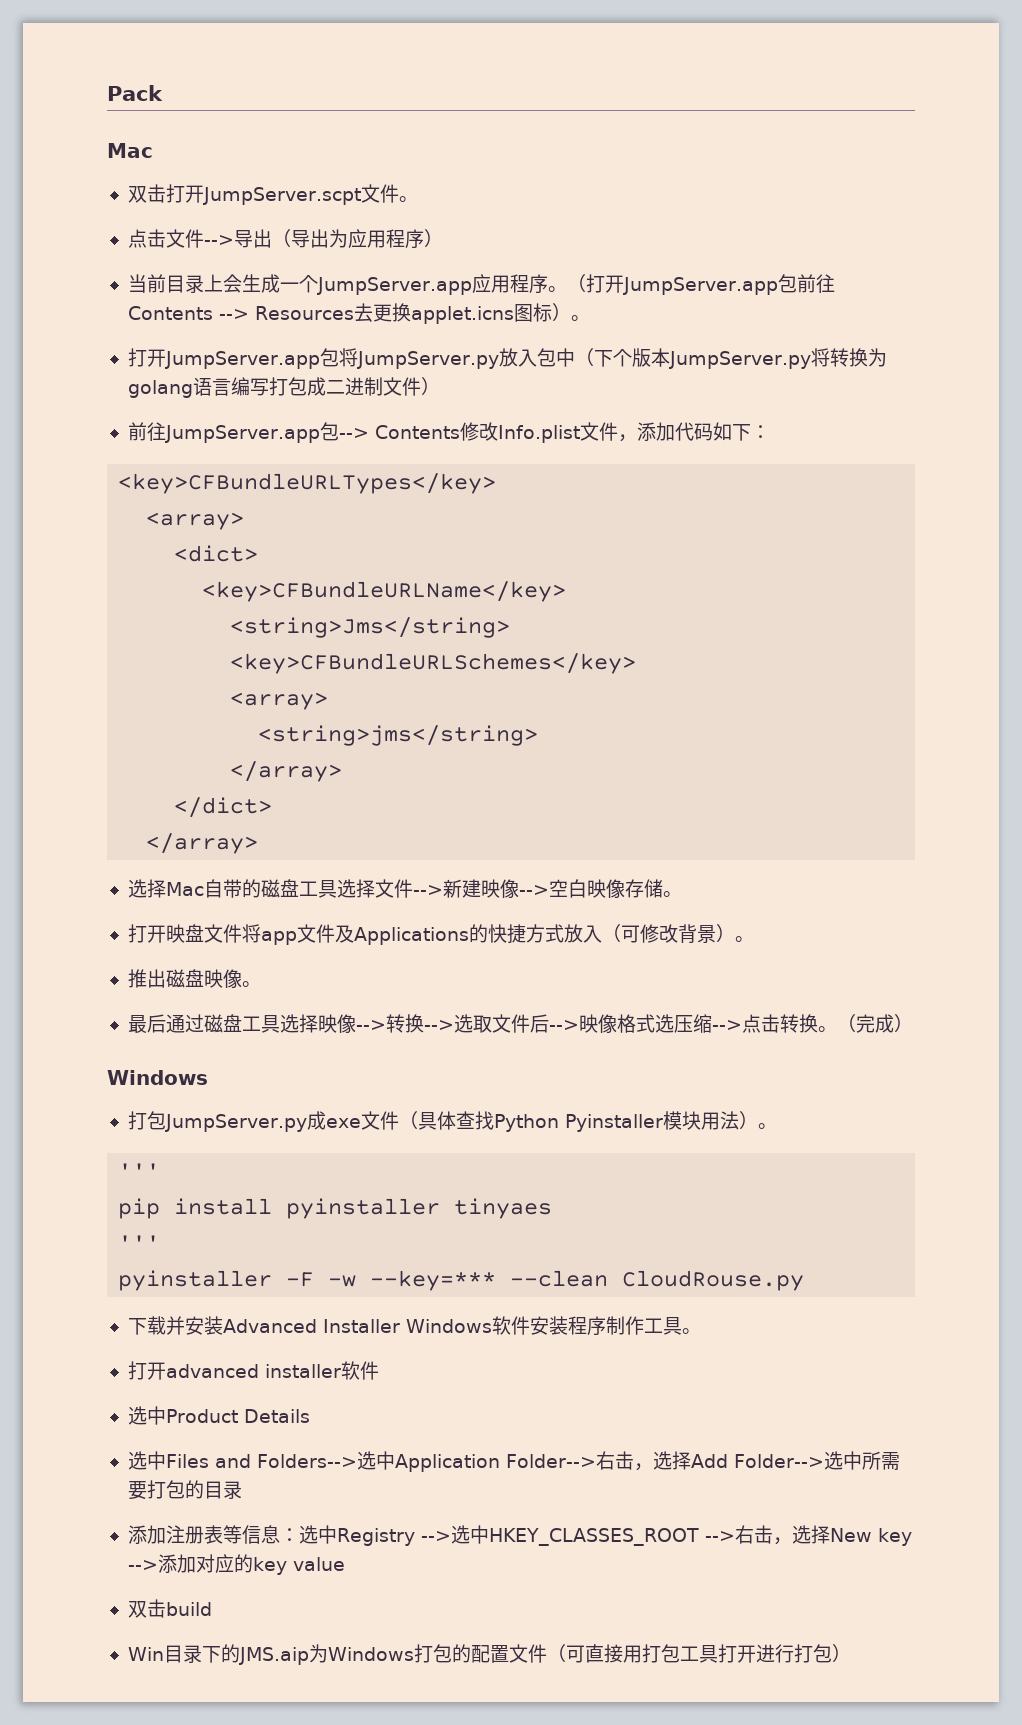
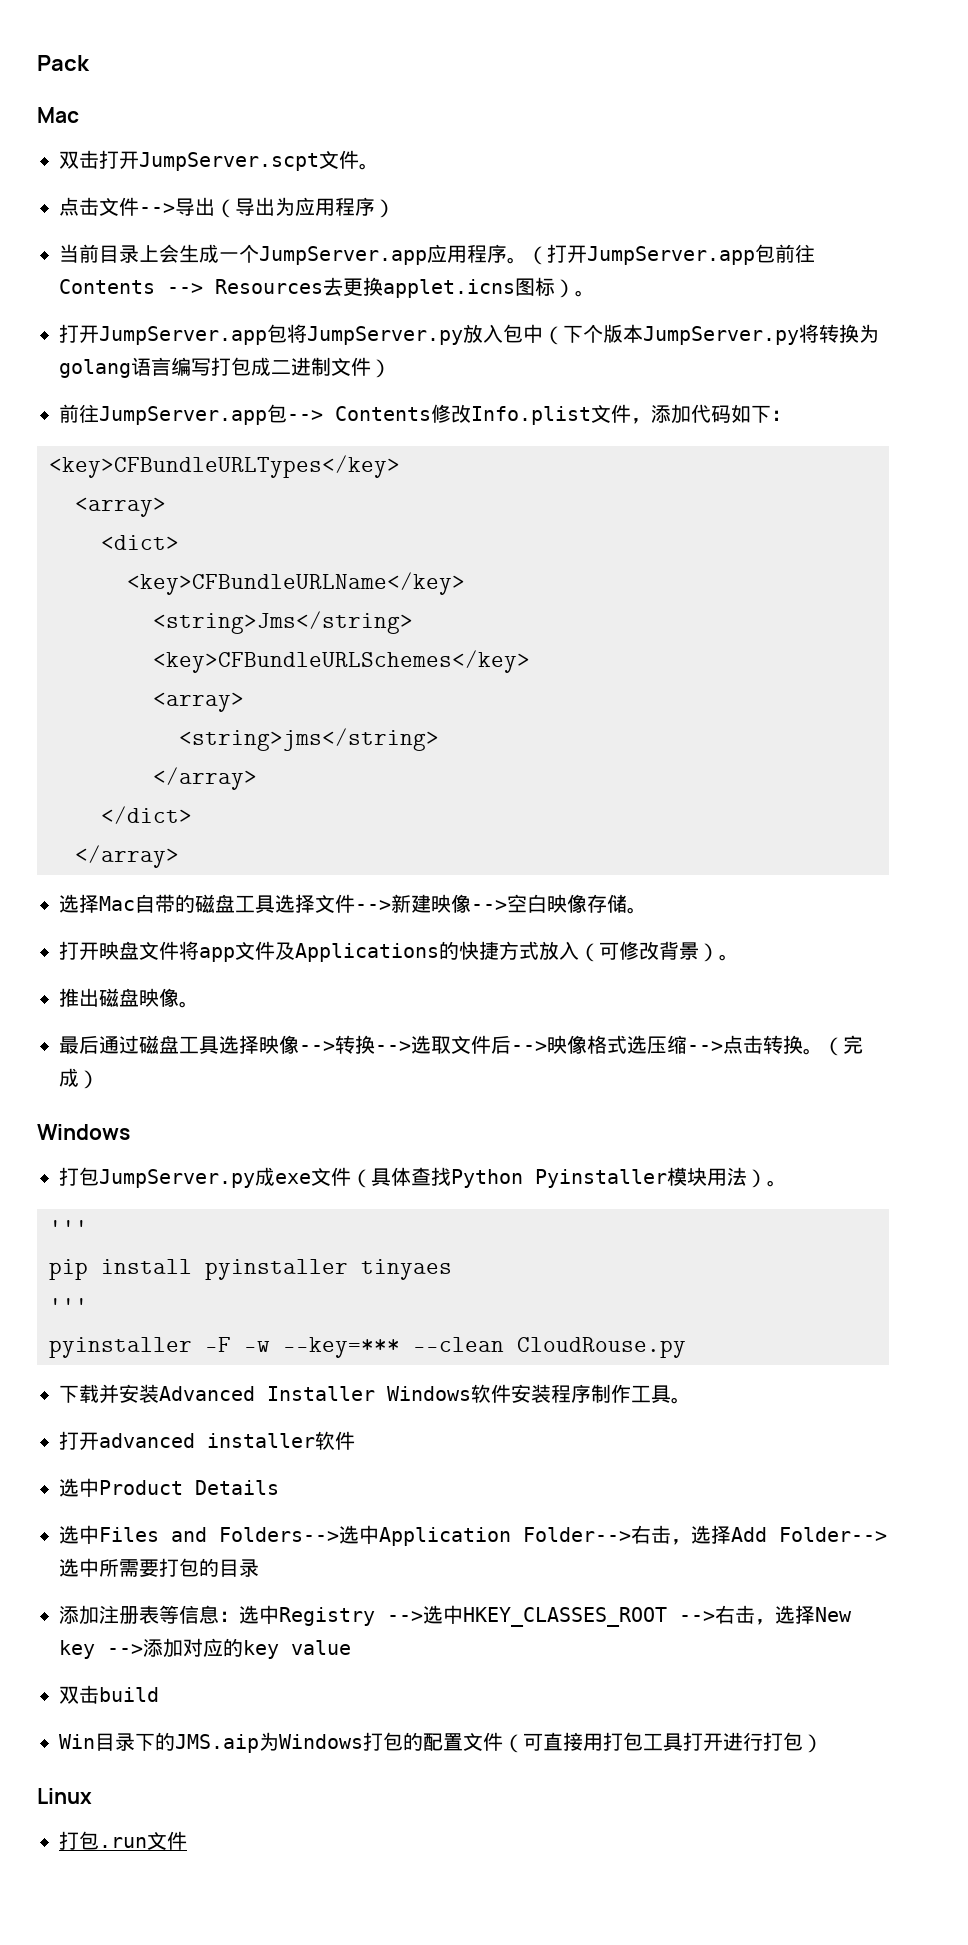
+ Linux
+ 打包.run文件

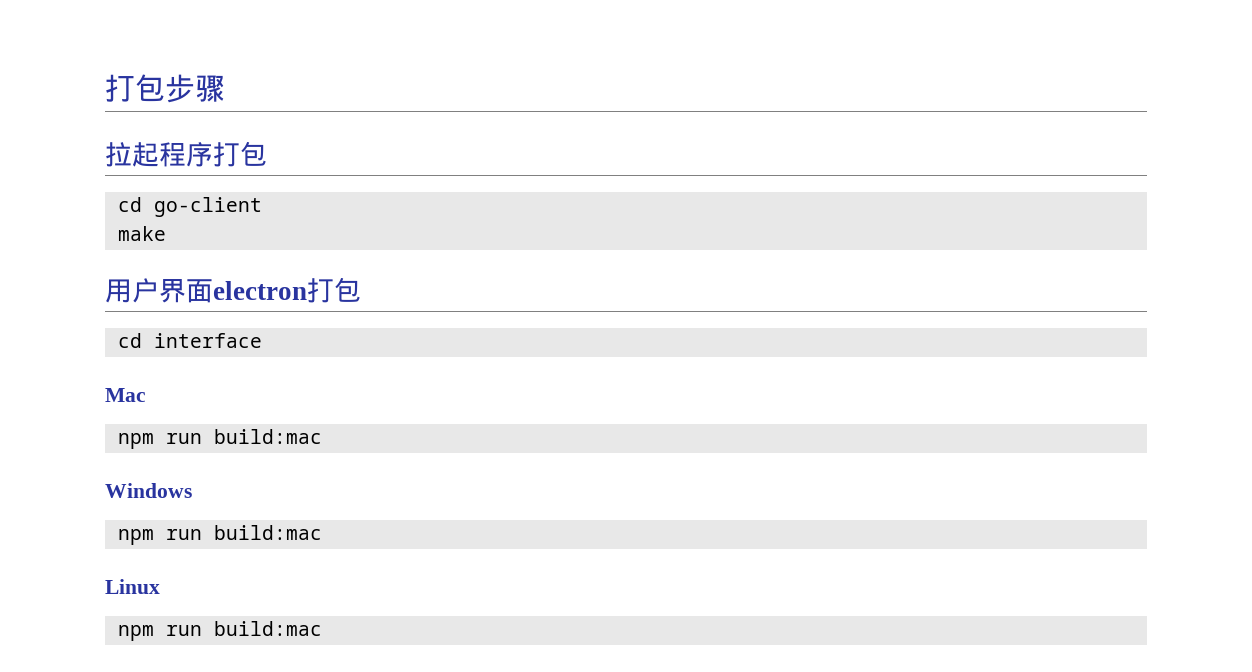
- Pack
+ 打包步骤
+ 拉起程序打包
+ cd go-client
+ make
+ 用户界面electron打包
+ cd interface
  Mac
- 双击打开JumpServer.scpt文件。
- 点击文件-->导出（导出为应用程序）
- 当前目录上会生成一个JumpServer.app应用程序。（打开JumpServer.app包前往Contents --> Resources去更换applet.icns图标）。
- 打开JumpServer.app包将JumpServer.py放入包中（下个版本JumpServer.py将转换为golang语言编写打包成二进制文件）
- 前往JumpServer.app包--> Contents修改Info.plist文件，添加代码如下：
- <key>CFBundleURLTypes</key>
- <array>
- <dict>
- <key>CFBundleURLName</key>
- <string>Jms</string>
- <key>CFBundleURLSchemes</key>
- <array>
- <string>jms</string>
- </array>
- </dict>
- </array>
- 选择Mac自带的磁盘工具选择文件-->新建映像-->空白映像存储。
- 打开映盘文件将app文件及Applications的快捷方式放入（可修改背景）。
- 推出磁盘映像。
- 最后通过磁盘工具选择映像-->转换-->选取文件后-->映像格式选压缩-->点击转换。（完成）
+ npm run build:mac
  Windows
- 打包JumpServer.py成exe文件（具体查找Python Pyinstaller模块用法）。
- '''
- pip install pyinstaller tinyaes
- '''
- pyinstaller -F -w --key=*** --clean CloudRouse.py
- 下载并安装Advanced Installer Windows软件安装程序制作工具。
- 打开advanced installer软件
- 选中Product Details
- 选中Files and Folders-->选中Application Folder-->右击，选择Add Folder-->选中所需要打包的目录
- 添加注册表等信息：选中Registry -->选中HKEY_CLASSES_ROOT -->右击，选择New key -->添加对应的key value
- 双击build
- Win目录下的JMS.aip为Windows打包的配置文件（可直接用打包工具打开进行打包）
+ npm run build:mac
  Linux
- 打包.run文件
+ npm run build:mac

